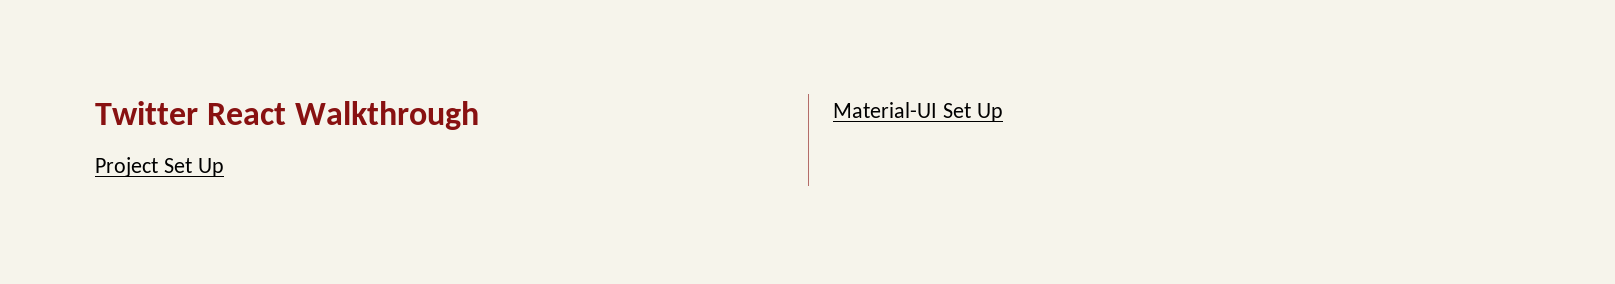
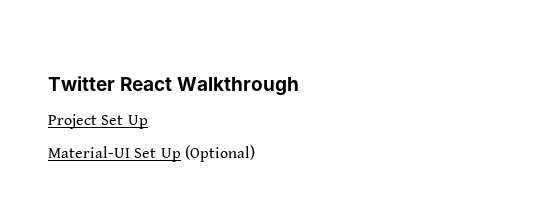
- Material-UI Set Up
+ Material-UI Set Up (Optional)

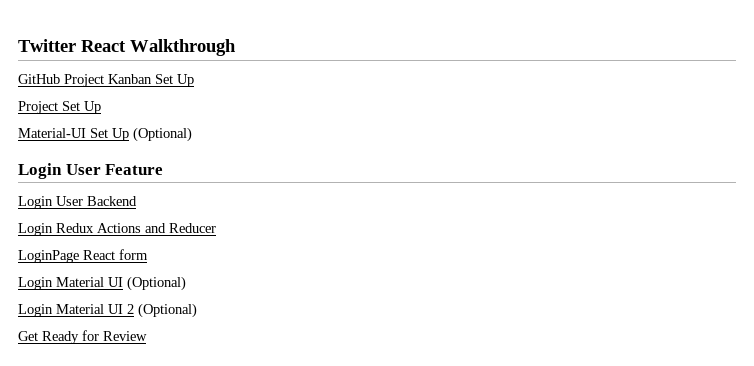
+ GitHub Project Kanban Set Up
+ Login User Feature
+ Login User Backend
+ Login Redux Actions and Reducer
+ LoginPage React form
+ Login Material UI (Optional)
+ Login Material UI 2 (Optional)
+ Get Ready for Review

